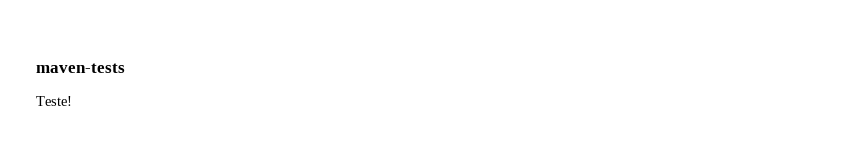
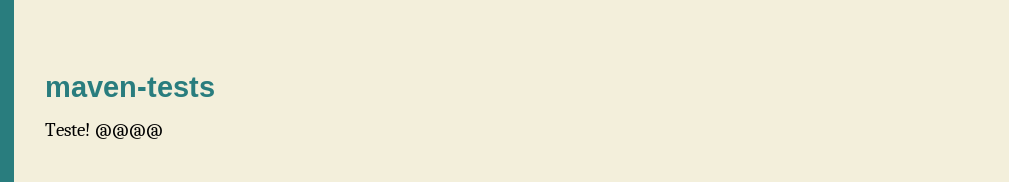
+ @@@@

